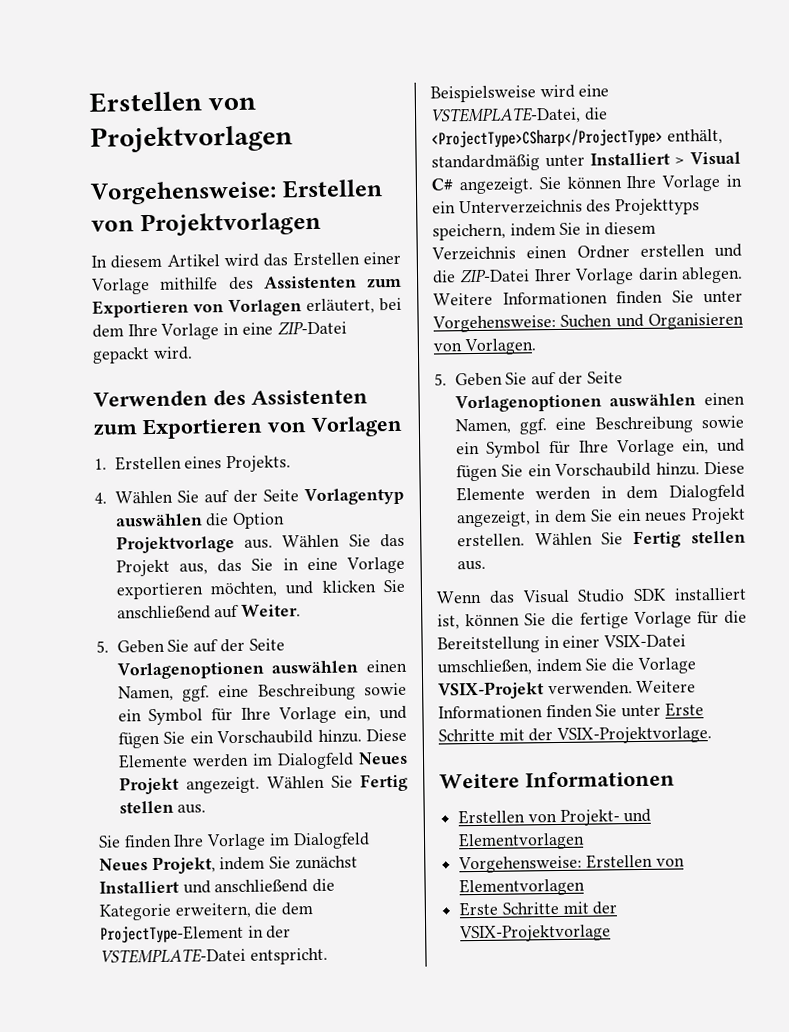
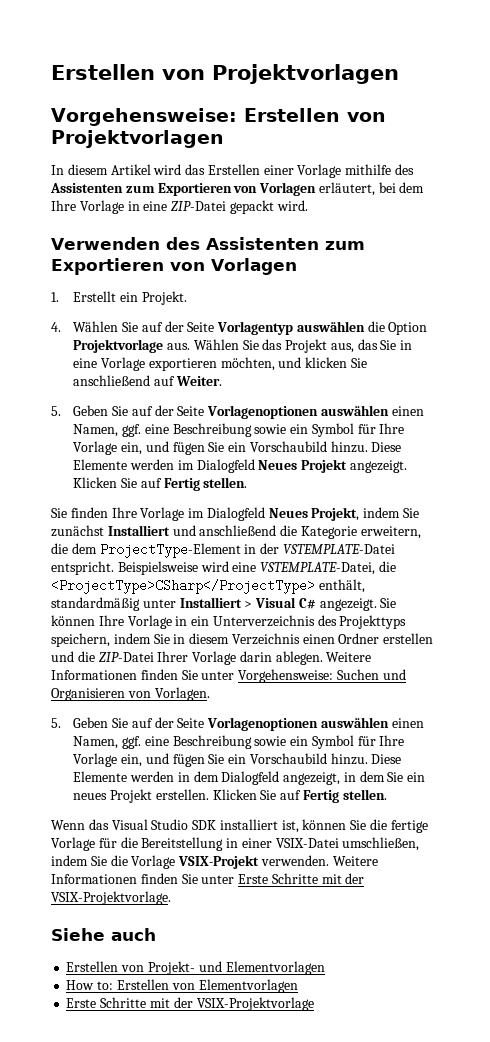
- 1. Erstellen eines Projekts.
+ 1. Erstellt ein Projekt.
- Diese Elemente werden im Dialogfeld Neues Projekt angezeigt. Wählen Sie Fertig stellen aus.
+ Diese Elemente werden im Dialogfeld Neues Projekt angezeigt. Klicken Sie auf Fertig stellen.
- Diese Elemente werden in dem Dialogfeld angezeigt, in dem Sie ein neues Projekt erstellen. Wählen Sie Fertig stellen aus.
+ Diese Elemente werden in dem Dialogfeld angezeigt, in dem Sie ein neues Projekt erstellen. Klicken Sie auf Fertig stellen.
  Weitere Informationen finden Sie unter Erste Schritte mit der VSIX-Projektvorlage.
- Weitere Informationen
+ Siehe auch
- Vorgehensweise: Erstellen von Elementvorlagen
+ How to: Erstellen von Elementvorlagen

